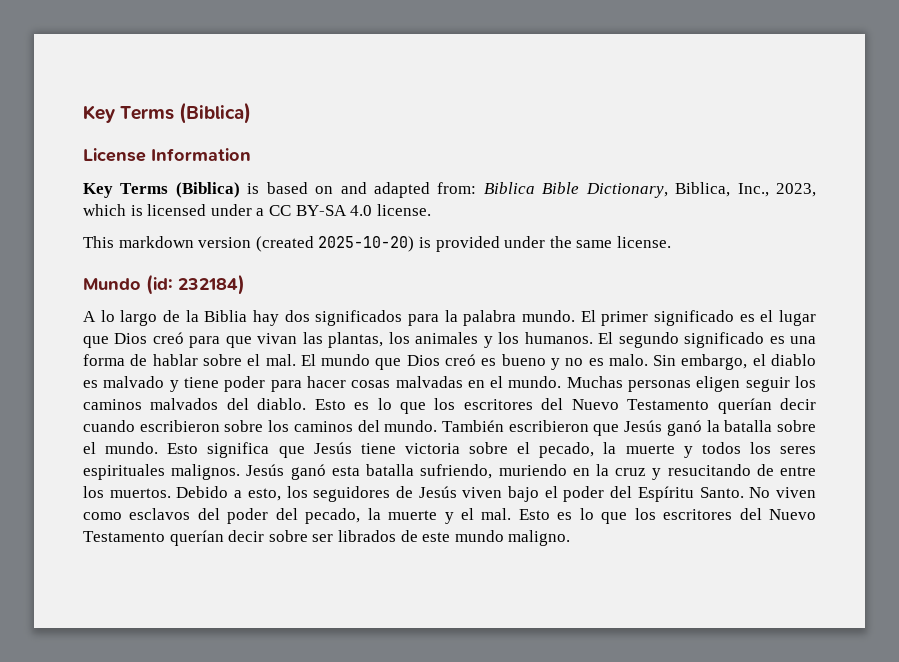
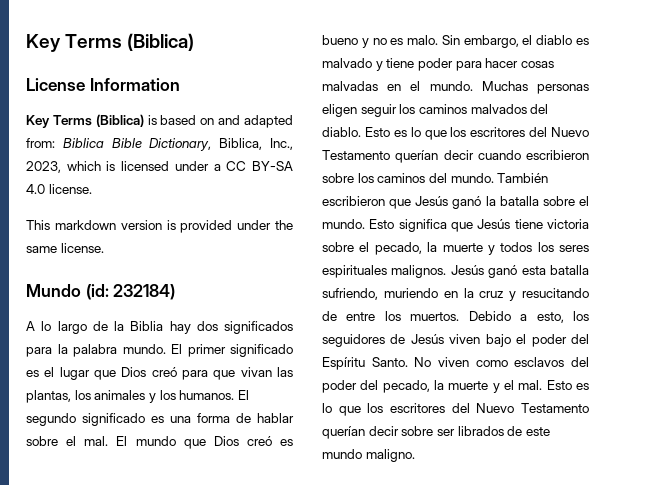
- This markdown version (created 2025-10-20) is provided under the same license.
+ This markdown version is provided under the same license.

